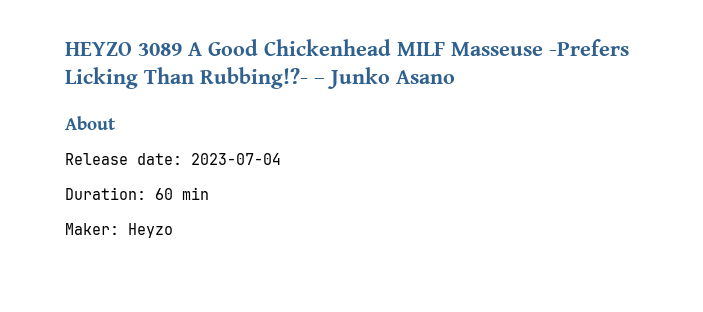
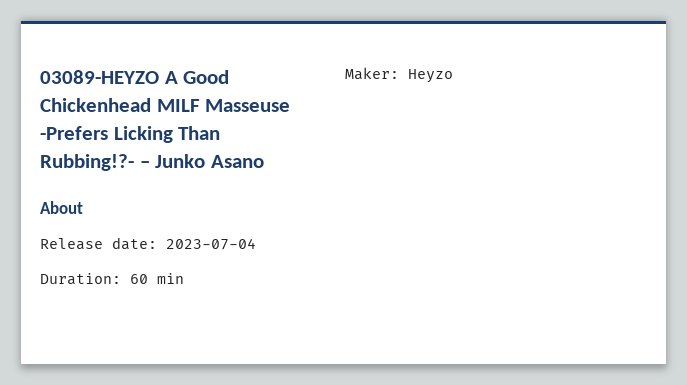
- HEYZO 3089 A Good Chickenhead MILF Masseuse -Prefers Licking Than Rubbing!?- – Junko Asano
+ 03089-HEYZO A Good Chickenhead MILF Masseuse -Prefers Licking Than Rubbing!?- – Junko Asano

